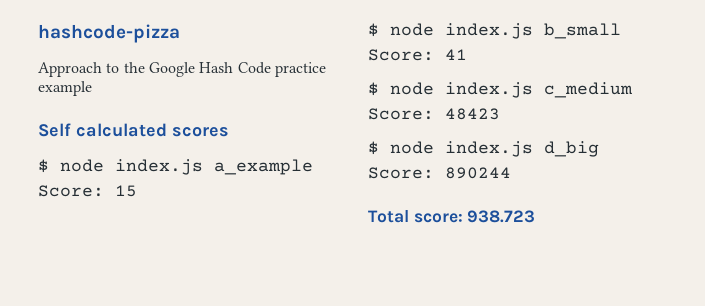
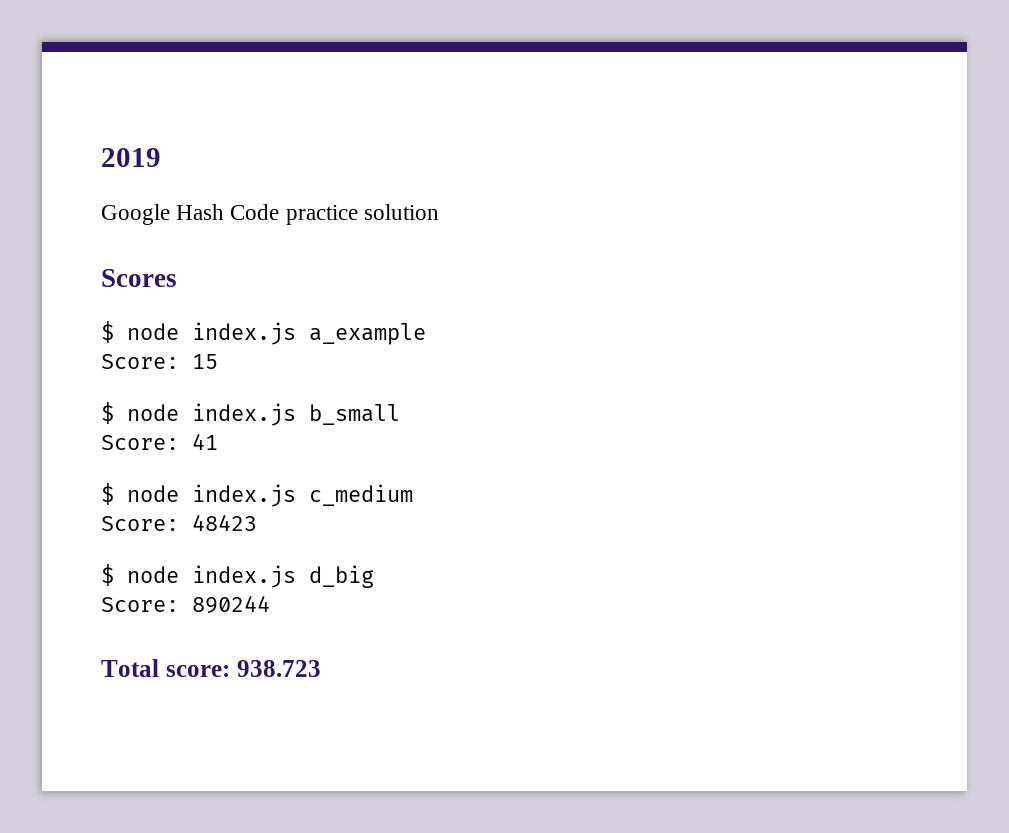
- hashcode-pizza
- Approach to the Google Hash Code practice example
- Self calculated scores
+ 2019
+ Google Hash Code practice solution
+ Scores

